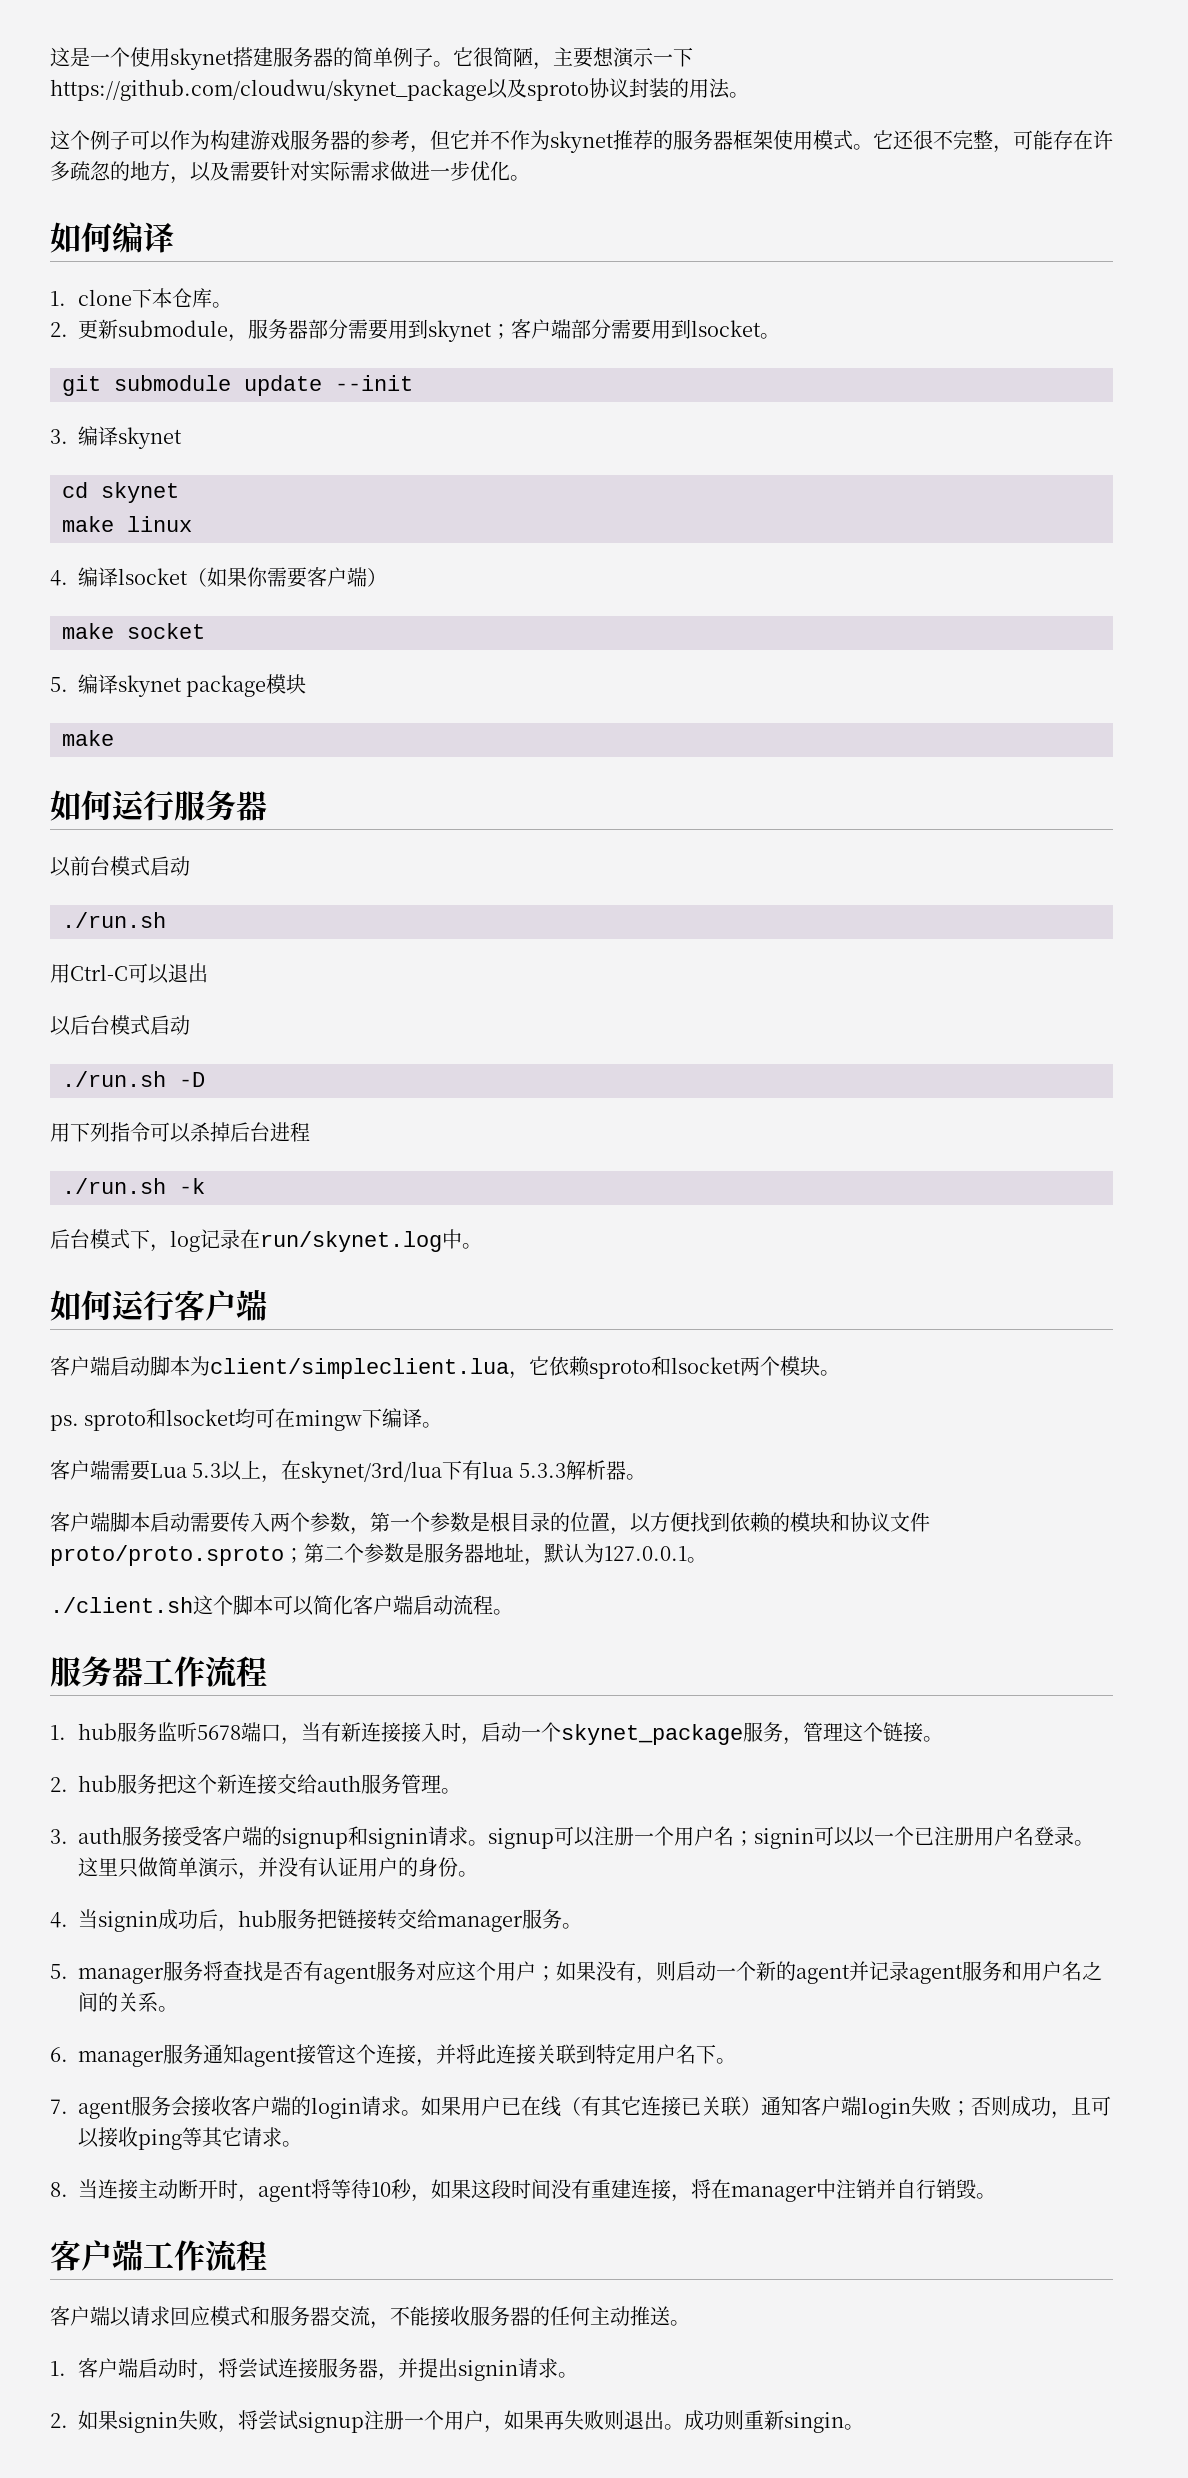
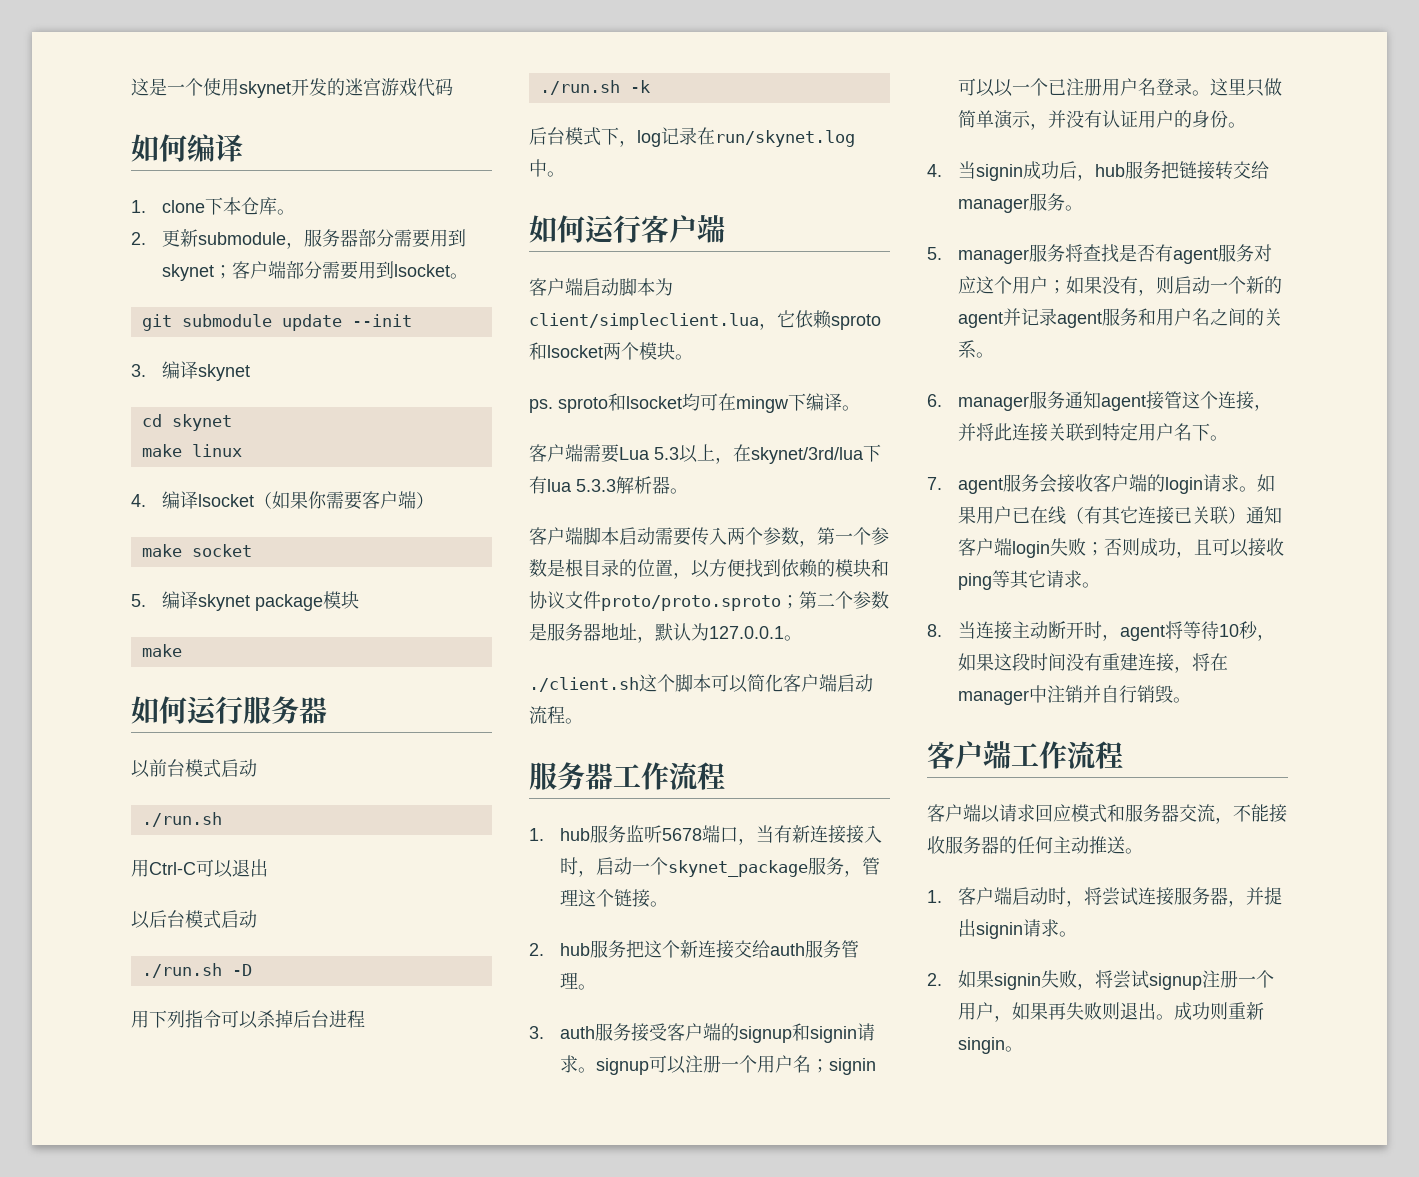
- 这是一个使用skynet搭建服务器的简单例子。它很简陋，主要想演示一下https://github.com/cloudwu/skynet_package以及sproto协议封装的用法。
- 这个例子可以作为构建游戏服务器的参考，但它并不作为skynet推荐的服务器框架使用模式。它还很不完整，可能存在许多疏忽的地方，以及需要针对实际需求做进一步优化。
+ 这是一个使用skynet开发的迷宫游戏代码

